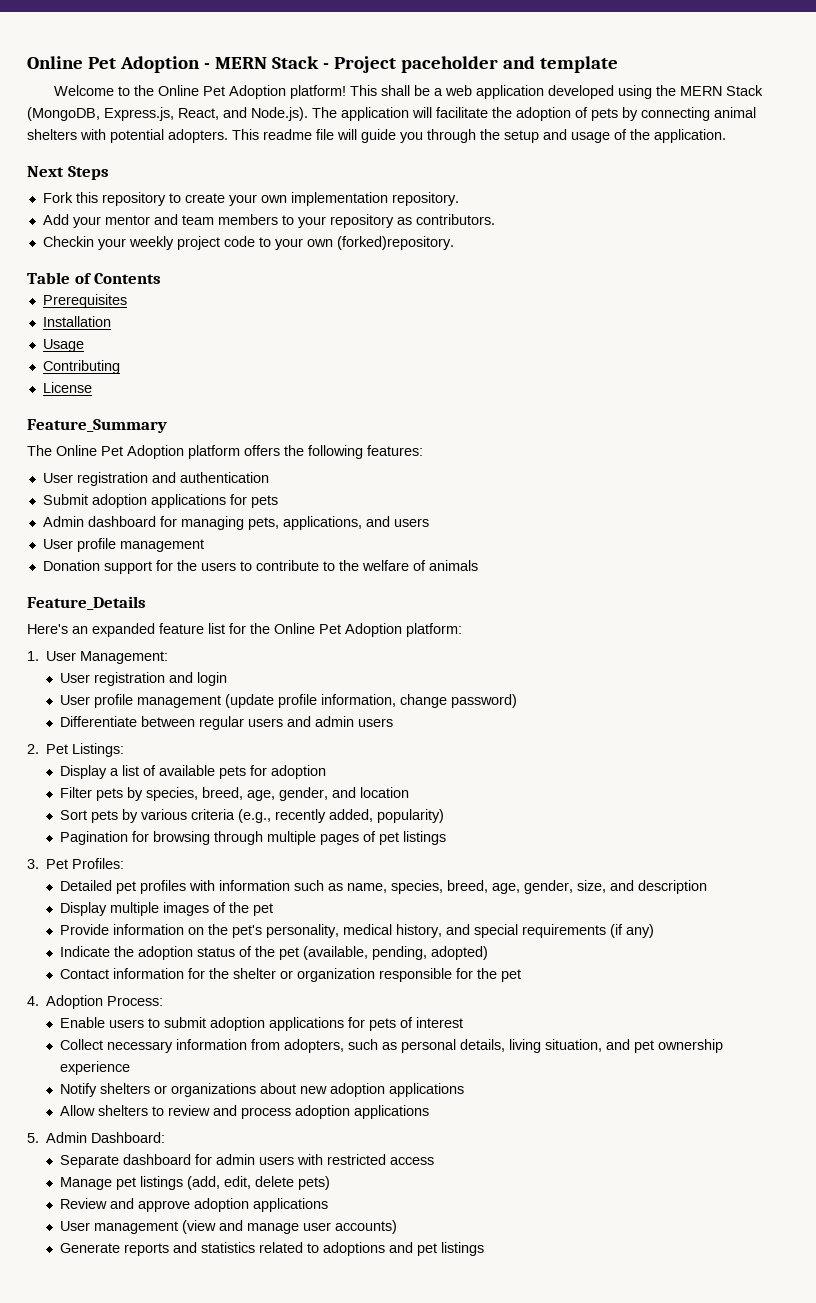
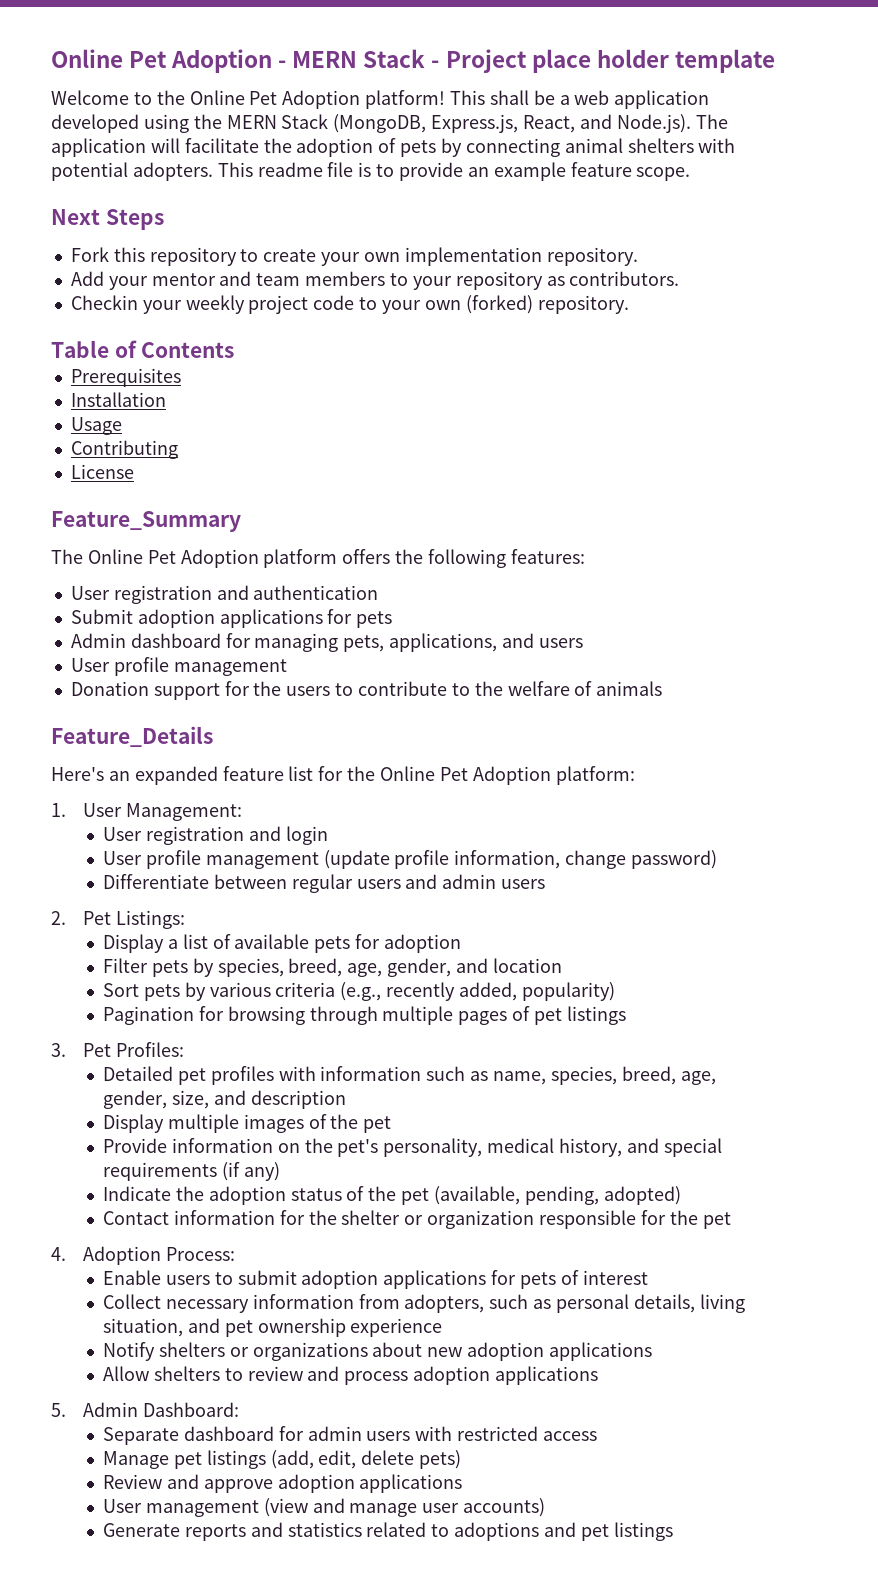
- Online Pet Adoption - MERN Stack - Project paceholder and template
+ Online Pet Adoption - MERN Stack - Project place holder template
- This readme file will guide you through the setup and usage of the application.
+ This readme file is to provide an example feature scope.
- Checkin your weekly project code to your own (forked)repository.
+ Checkin your weekly project code to your own (forked) repository.

